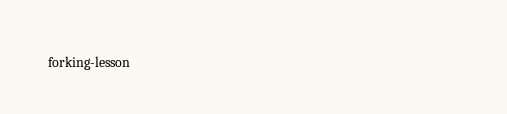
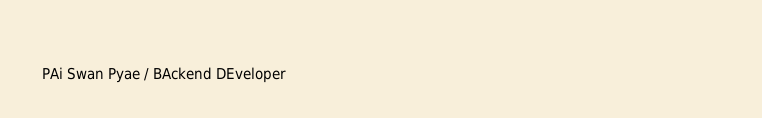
- forking-lesson
+ PAi Swan Pyae / BAckend DEveloper

